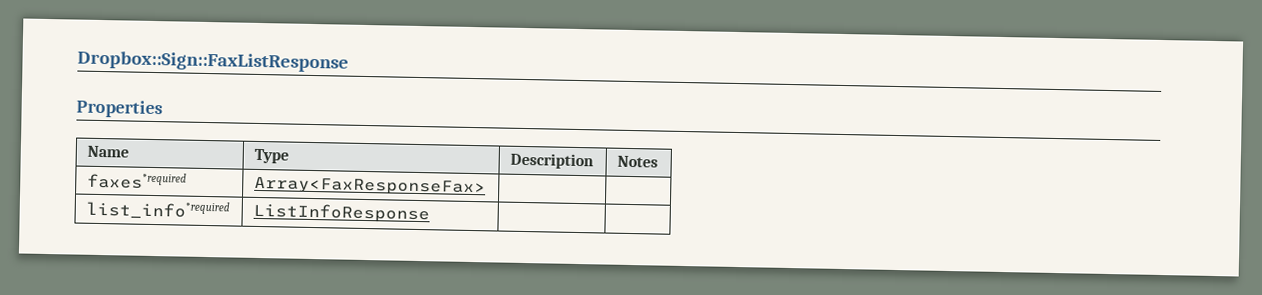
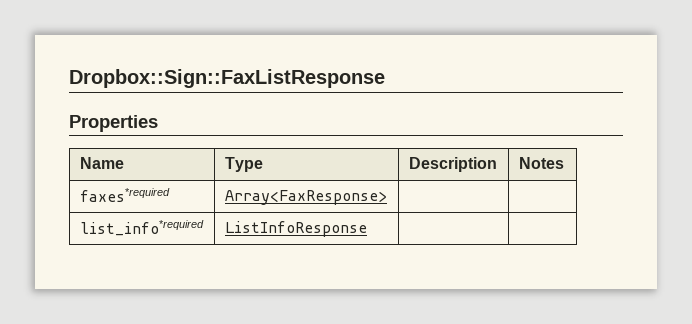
- faxes*required | Array<FaxResponseFax> | |
+ faxes*required | Array<FaxResponse> | |

